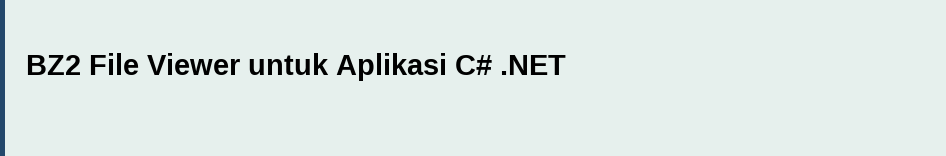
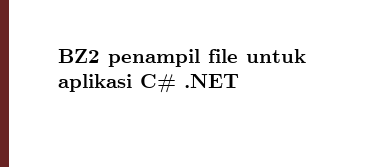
- BZ2 File Viewer untuk Aplikasi C# .NET
+ BZ2 penampil file untuk aplikasi C# .NET

